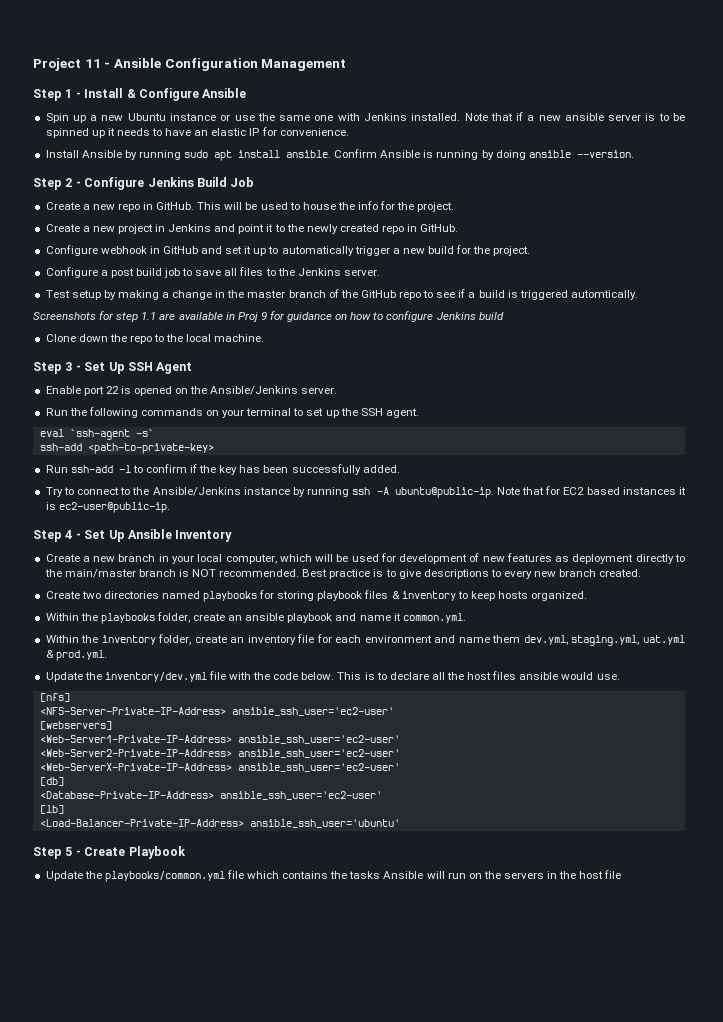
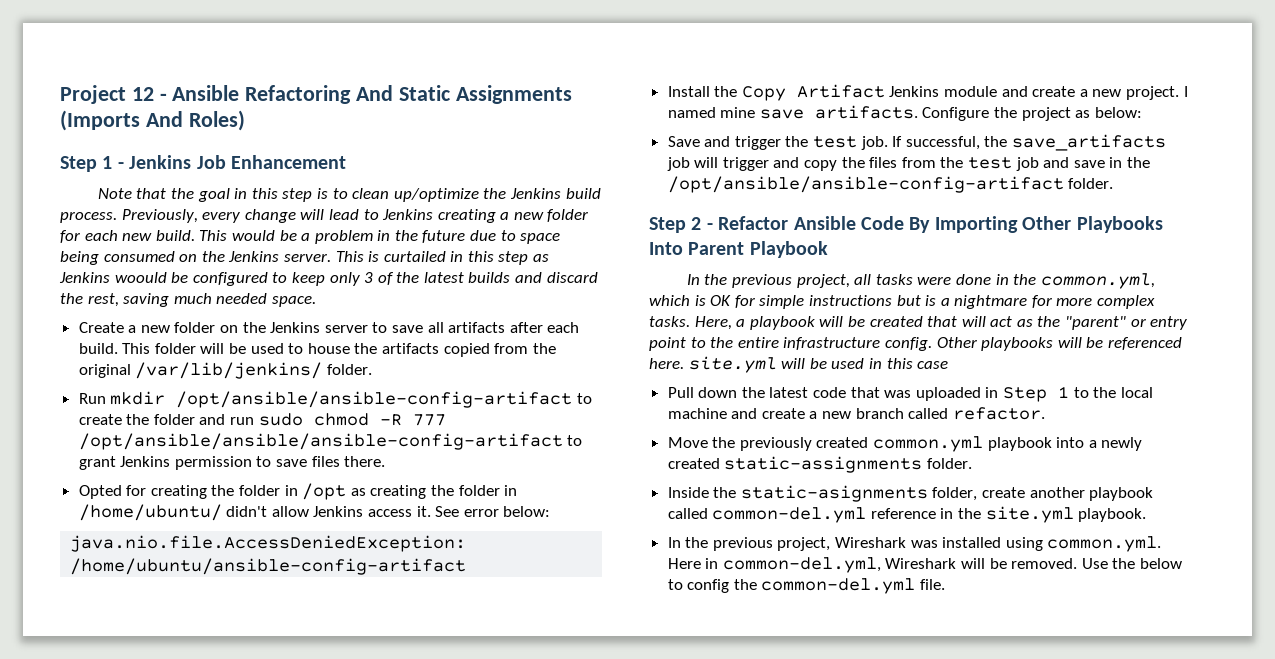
- Project 11 - Ansible Configuration Management
- Step 1 - Install & Configure Ansible
- Spin up a new Ubuntu instance or use the same one with Jenkins installed. Note that if a new ansible server is to be spinned up it needs to have an elastic IP for convenience.
- Install Ansible by running sudo apt install ansible. Confirm Ansible is running by doing ansible --version.
- Step 2 - Configure Jenkins Build Job
- Create a new repo in GitHub. This will be used to house the info for the project.
- Create a new project in Jenkins and point it to the newly created repo in GitHub.
- Configure webhook in GitHub and set it up to automatically trigger a new build for the project.
- Configure a post build job to save all files to the Jenkins server.
- Test setup by making a change in the master branch of the GitHub repo to see if a build is triggered automtically.
- Screenshots for step 1.1 are available in Proj 9 for guidance on how to configure Jenkins build
- Clone down the repo to the local machine.
- Step 3 - Set Up SSH Agent
- Enable port 22 is opened on the Ansible/Jenkins server.
- Run the following commands on your terminal to set up the SSH agent.
- eval `ssh-agent -s`
- ssh-add <path-to-private-key>
- Run ssh-add -l to confirm if the key has been successfully added.
- Try to connect to the Ansible/Jenkins instance by running ssh -A ubuntu@public-ip. Note that for EC2 based instances it is ec2-user@public-ip.
- Step 4 - Set Up Ansible Inventory
- Create a new branch in your local computer, which will be used for development of new features as deployment directly to the main/master branch is NOT recommended. Best practice is to give descriptions to every new branch created.
- Create two directories named playbooks for storing playbook files & inventory to keep hosts organized.
- Within the playbooks folder, create an ansible playbook and name it common.yml.
- Within the inventory folder, create an inventory file for each environment and name them dev.yml, staging.yml, uat.yml & prod.yml.
- Update the inventory/dev.yml file with the code below. This is to declare all the host files ansible would use.
- [nfs]
- <NFS-Server-Private-IP-Address> ansible_ssh_user='ec2-user'
- [webservers]
- <Web-Server1-Private-IP-Address> ansible_ssh_user='ec2-user'
- <Web-Server2-Private-IP-Address> ansible_ssh_user='ec2-user'
- <Web-ServerX-Private-IP-Address> ansible_ssh_user='ec2-user'
- [db]
- <Database-Private-IP-Address> ansible_ssh_user='ec2-user'
- [lb]
- <Load-Balancer-Private-IP-Address> ansible_ssh_user='ubuntu'
- Step 5 - Create Playbook
- Update the playbooks/common.yml file which contains the tasks Ansible will run on the servers in the host file
+ Project 12 - Ansible Refactoring And Static Assignments (Imports And Roles)
+ Step 1 - Jenkins Job Enhancement
+ Note that the goal in this step is to clean up/optimize the Jenkins build process. Previously, every change will lead to Jenkins creating a new folder for each new build. This would be a problem in the future due to space being consumed on the Jenkins server. This is curtailed in this step as Jenkins woould be configured to keep only 3 of the latest builds and discard the rest, saving much needed space.
+ Create a new folder on the Jenkins server to save all artifacts after each build. This folder will be used to house the artifacts copied from the original /var/lib/jenkins/ folder.
+ Run mkdir /opt/ansible/ansible-config-artifact to create the folder and run sudo chmod -R 777 /opt/ansible/ansible/ansible-config-artifact to grant Jenkins permission to save files there.
+ Opted for creating the folder in /opt as creating the folder in /home/ubuntu/ didn't allow Jenkins access it. See error below:
+ java.nio.file.AccessDeniedException: /home/ubuntu/ansible-config-artifact
+ Install the Copy Artifact Jenkins module and create a new project. I named mine save artifacts. Configure the project as below:
+ Save and trigger the test job. If successful, the save_artifacts job will trigger and copy the files from the test job and save in the /opt/ansible/ansible-config-artifact folder.
+ Step 2 - Refactor Ansible Code By Importing Other Playbooks Into Parent Playbook
+ In the previous project, all tasks were done in the common.yml, which is OK for simple instructions but is a nightmare for more complex tasks. Here, a playbook will be created that will act as the "parent" or entry point to the entire infrastructure config. Other playbooks will be referenced here. site.yml will be used in this case
+ Pull down the latest code that was uploaded in Step 1 to the local machine and create a new branch called refactor.
+ Move the previously created common.yml playbook into a newly created static-assignments folder.
+ Inside the static-asignments folder, create another playbook called common-del.yml reference in the site.yml playbook.
+ In the previous project, Wireshark was installed using common.yml. Here in common-del.yml, Wireshark will be removed. Use the below to config the common-del.yml file.

